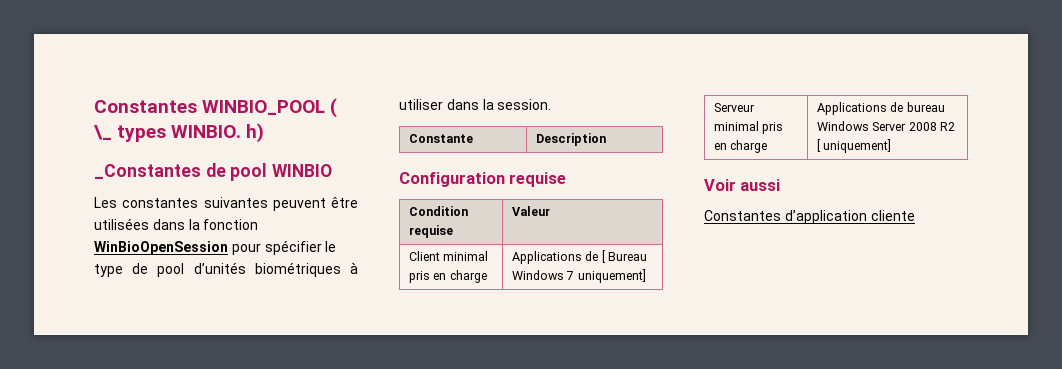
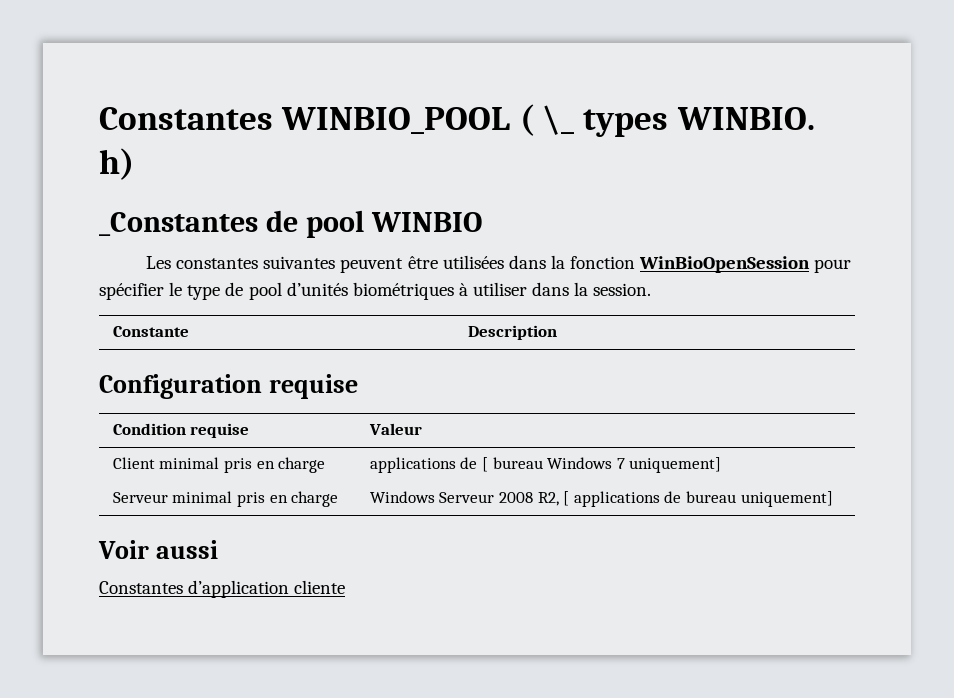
- Client minimal pris en charge | Applications de [ Bureau Windows 7 uniquement]
+ Client minimal pris en charge | applications de [ bureau Windows 7 uniquement]
- Serveur minimal pris en charge | Applications de bureau Windows Server 2008 R2 [ uniquement]
+ Serveur minimal pris en charge | Windows Serveur 2008 R2, [ applications de bureau uniquement]

